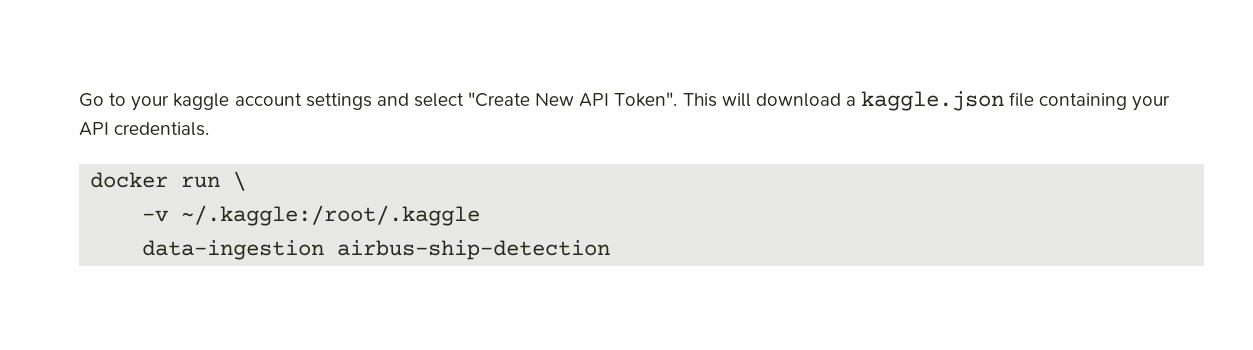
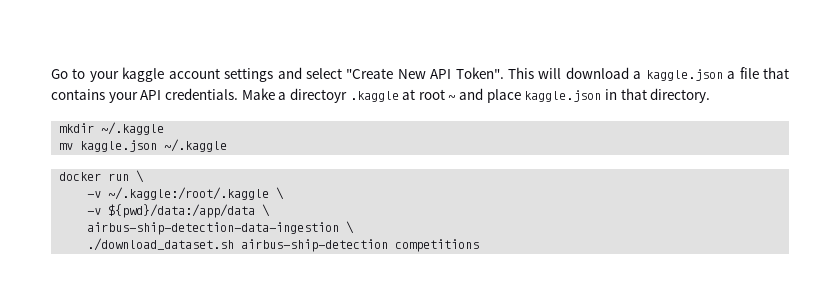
- This will download a kaggle.json file containing your API credentials.
+ This will download a kaggle.json a file that contains your API credentials. Make a directoyr .kaggle at root ~ and place kaggle.json in that directory.
+ mkdir ~/.kaggle
+ mv kaggle.json ~/.kaggle
- -v ~/.kaggle:/root/.kaggle
- data-ingestion airbus-ship-detection
+ -v ~/.kaggle:/root/.kaggle \
+ -v ${pwd}/data:/app/data \
+ airbus-ship-detection-data-ingestion \
+ ./download_dataset.sh airbus-ship-detection competitions

